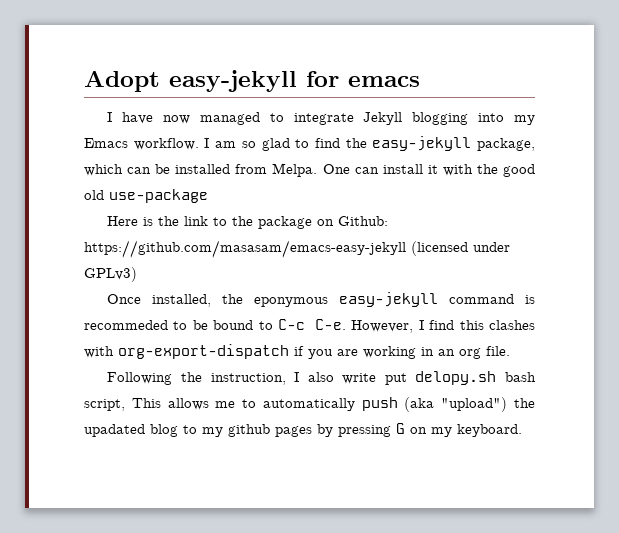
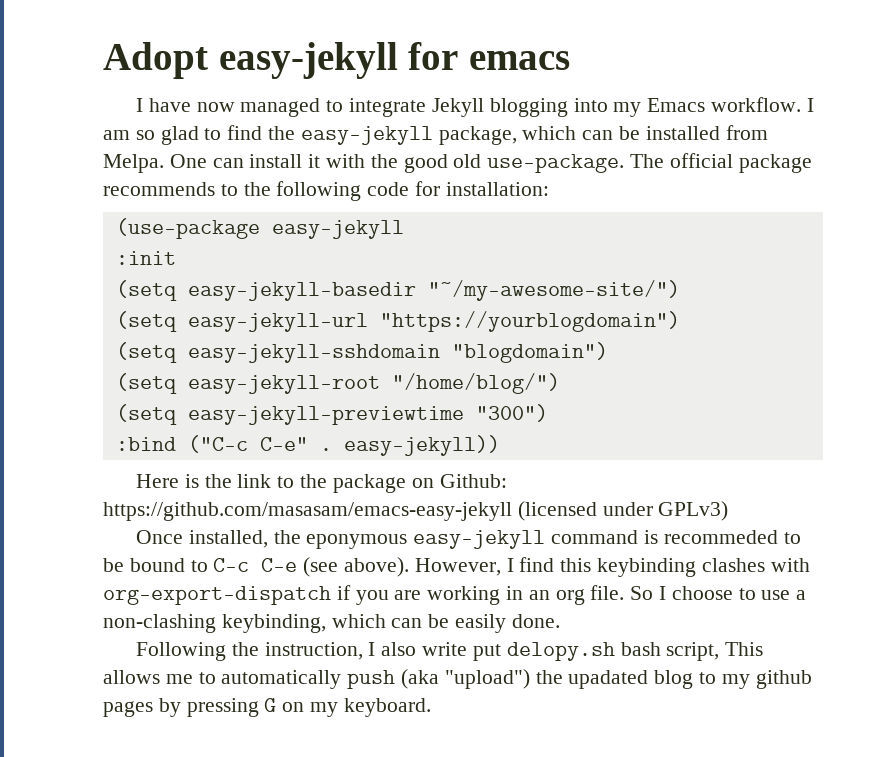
- One can install it with the good old use-package
+ One can install it with the good old use-package. The official package recommends to the following code for installation:
+ (use-package easy-jekyll
+ :init
+ (setq easy-jekyll-basedir "~/my-awesome-site/")
+ (setq easy-jekyll-url "https://yourblogdomain")
+ (setq easy-jekyll-sshdomain "blogdomain")
+ (setq easy-jekyll-root "/home/blog/")
+ (setq easy-jekyll-previewtime "300")
+ :bind ("C-c C-e" . easy-jekyll))
- Once installed, the eponymous easy-jekyll command is recommeded to be bound to C-c C-e. However, I find this clashes with org-export-dispatch if you are working in an org file.
+ Once installed, the eponymous easy-jekyll command is recommeded to be bound to C-c C-e (see above). However, I find this keybinding clashes with org-export-dispatch if you are working in an org file. So I choose to use a non-clashing keybinding, which can be easily done.

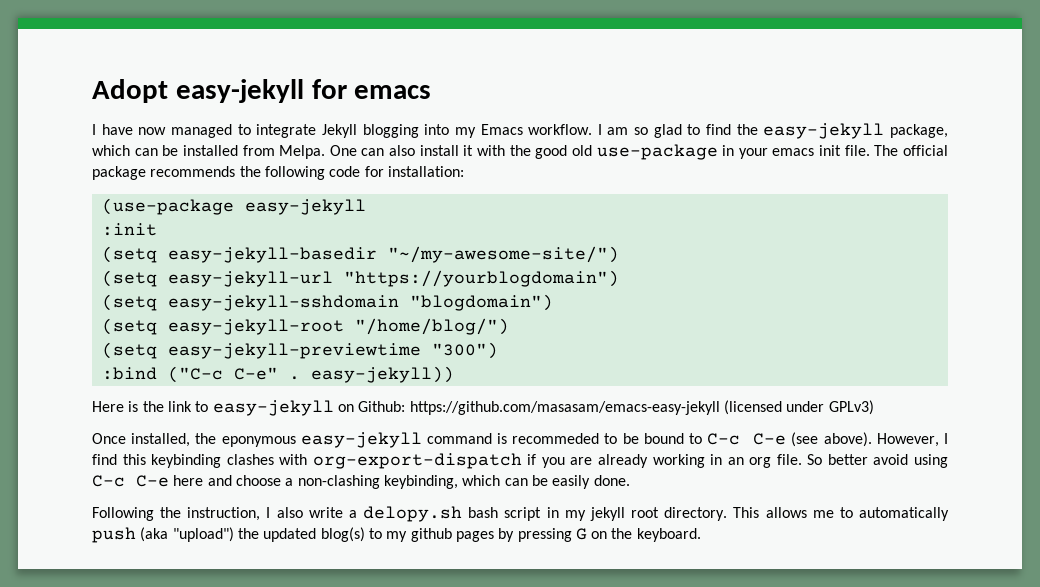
- One can install it with the good old use-package.
+ One can also install it with the good old use-package in your emacs init file.
- The official package recommends to the following code for installation:
+ The official package recommends the following code for installation:
- Here is the link to the package on Github: https://github.com/masasam/emacs-easy-jekyll (licensed under GPLv3)
+ Here is the link to easy-jekyll on Github: https://github.com/masasam/emacs-easy-jekyll (licensed under GPLv3)
- However, I find this keybinding clashes with org-export-dispatch if you are working in an org file.
+ However, I find this keybinding clashes with org-export-dispatch if you are already working in an org file.
- So I choose to use a non-clashing keybinding, which can be easily done.
+ So better avoid using C-c C-e here and choose a non-clashing keybinding, which can be easily done.
- Following the instruction, I also write put delopy.sh bash script, This allows me to automatically push (aka "upload") the upadated blog to my github pages by pressing G on my keyboard.
+ Following the instruction, I also write a delopy.sh bash script in my jekyll root directory. This allows me to automatically push (aka "upload") the updated blog(s) to my github pages by pressing G on the keyboard.

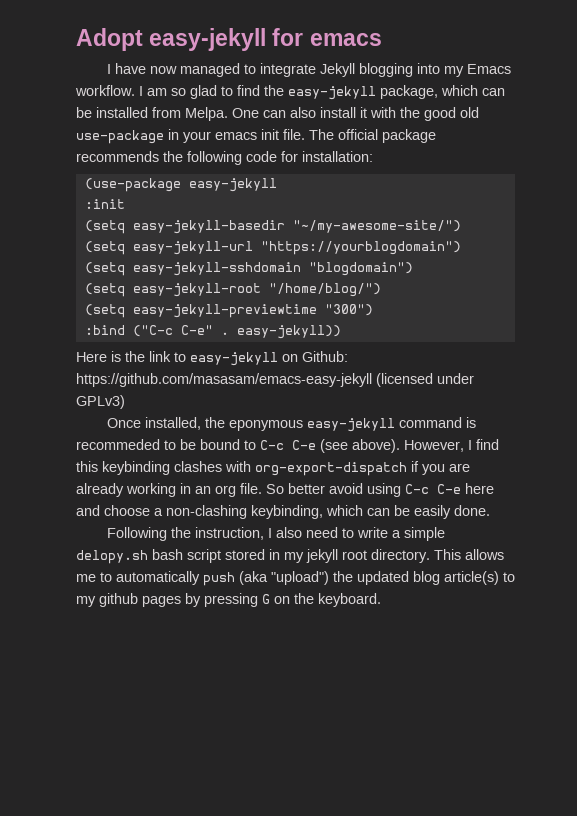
- Following the instruction, I also write a delopy.sh bash script in my jekyll root directory.
+ Following the instruction, I also need to write a simple delopy.sh bash script stored in my jekyll root directory.
- This allows me to automatically push (aka "upload") the updated blog(s) to my github pages by pressing G on the keyboard.
+ This allows me to automatically push (aka "upload") the updated blog article(s) to my github pages by pressing G on the keyboard.

